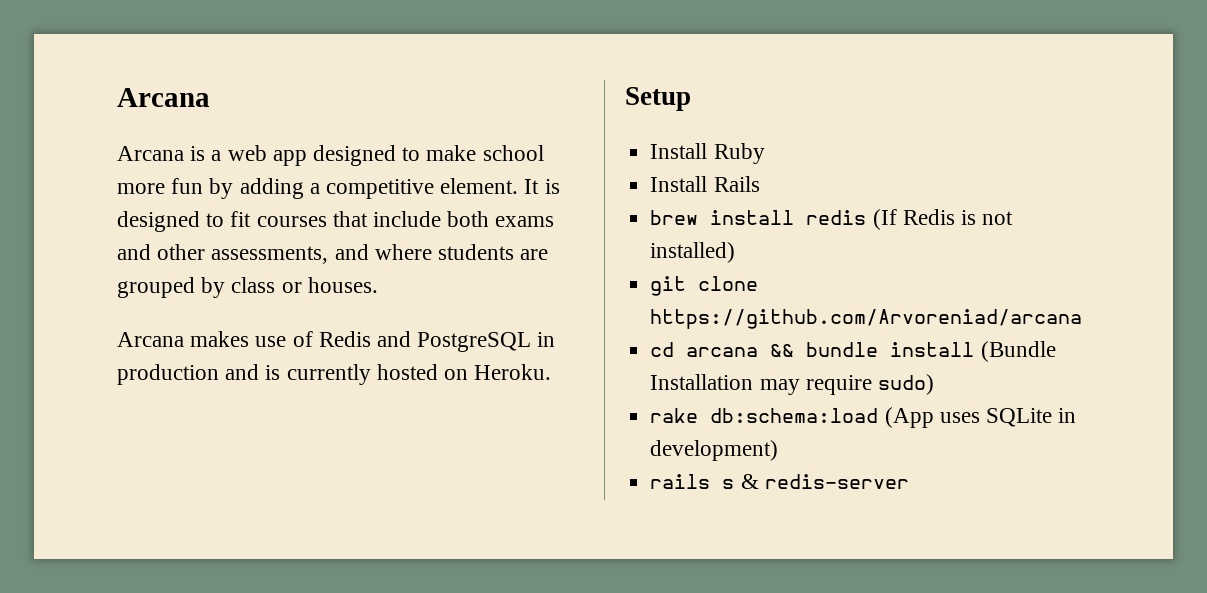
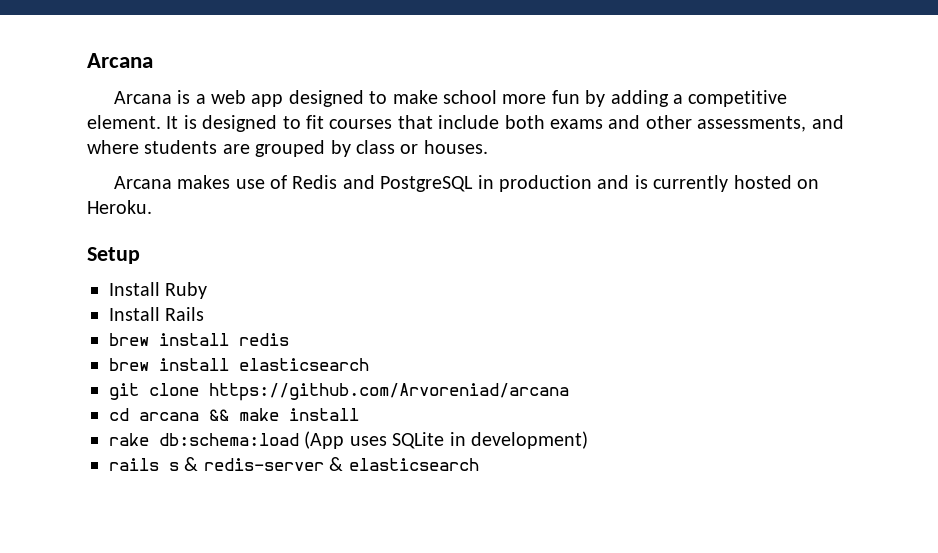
- brew install redis (If Redis is not installed)
+ brew install redis
+ brew install elasticsearch
- cd arcana && bundle install (Bundle Installation may require sudo)
+ cd arcana && make install
- rails s & redis-server
+ rails s & redis-server & elasticsearch

